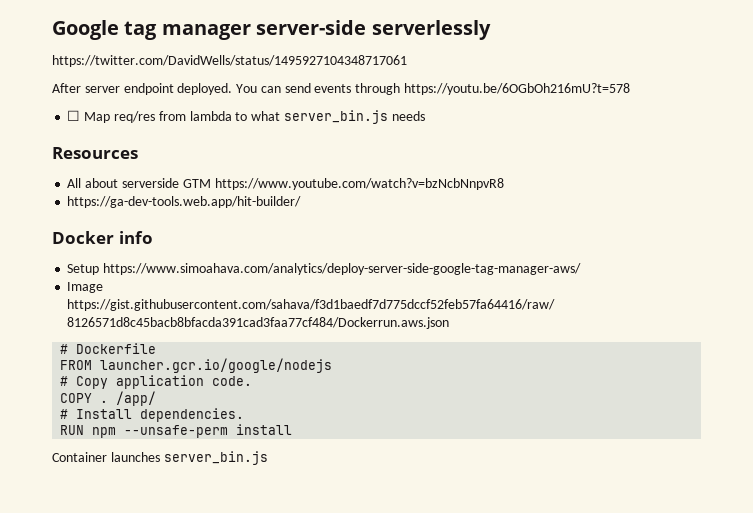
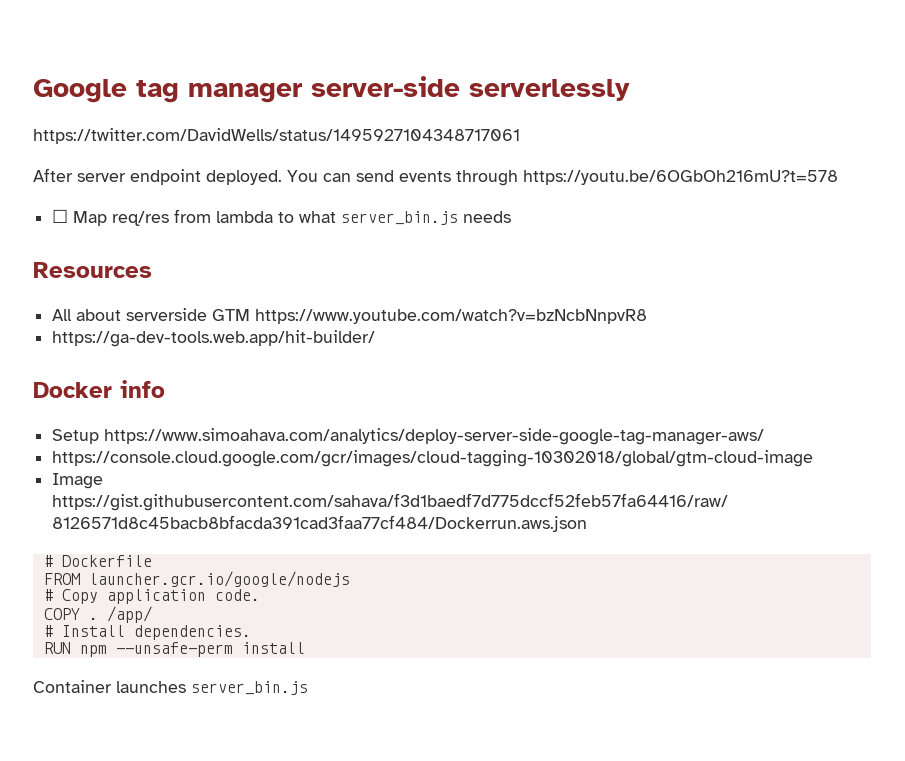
+ https://console.cloud.google.com/gcr/images/cloud-tagging-10302018/global/gtm-cloud-image

